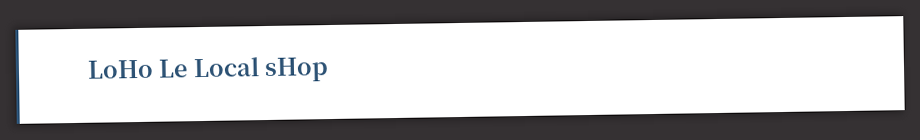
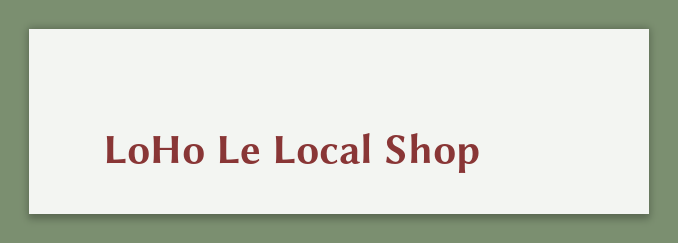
- LoHo Le Local sHop
+ LoHo Le Local Shop

